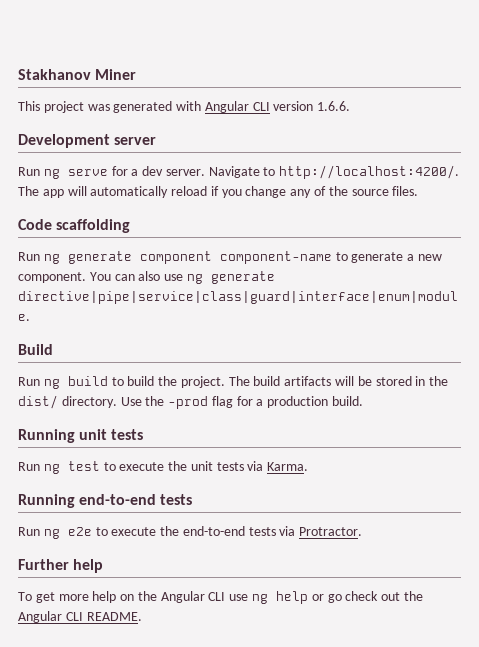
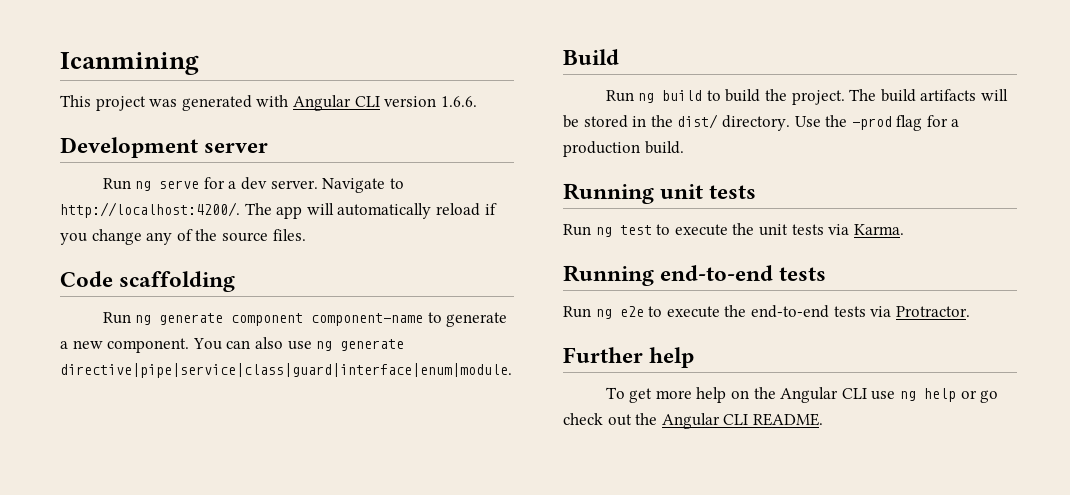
- Stakhanov Miner
+ Icanmining

